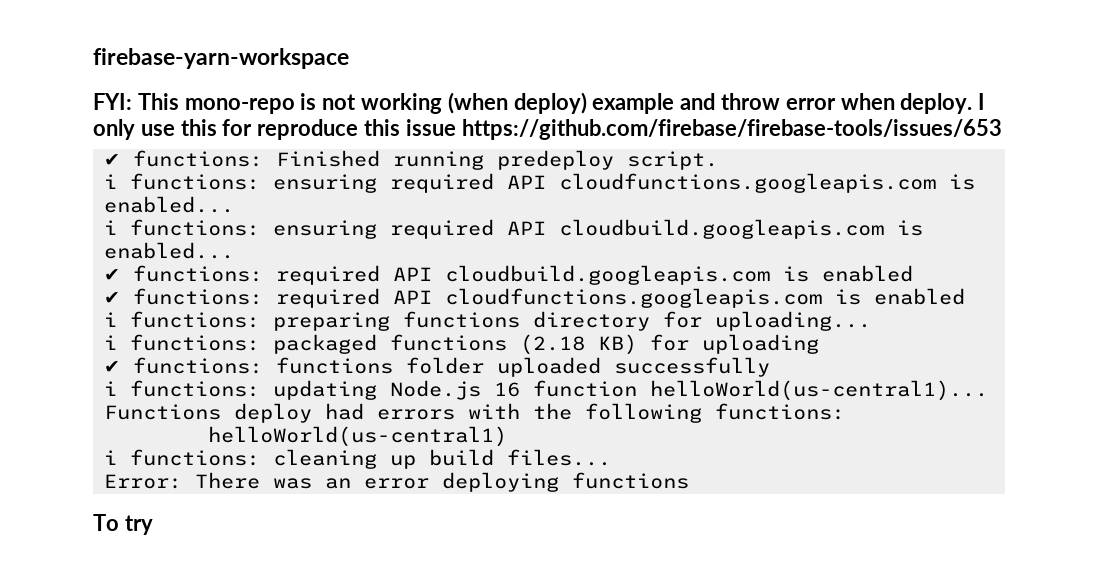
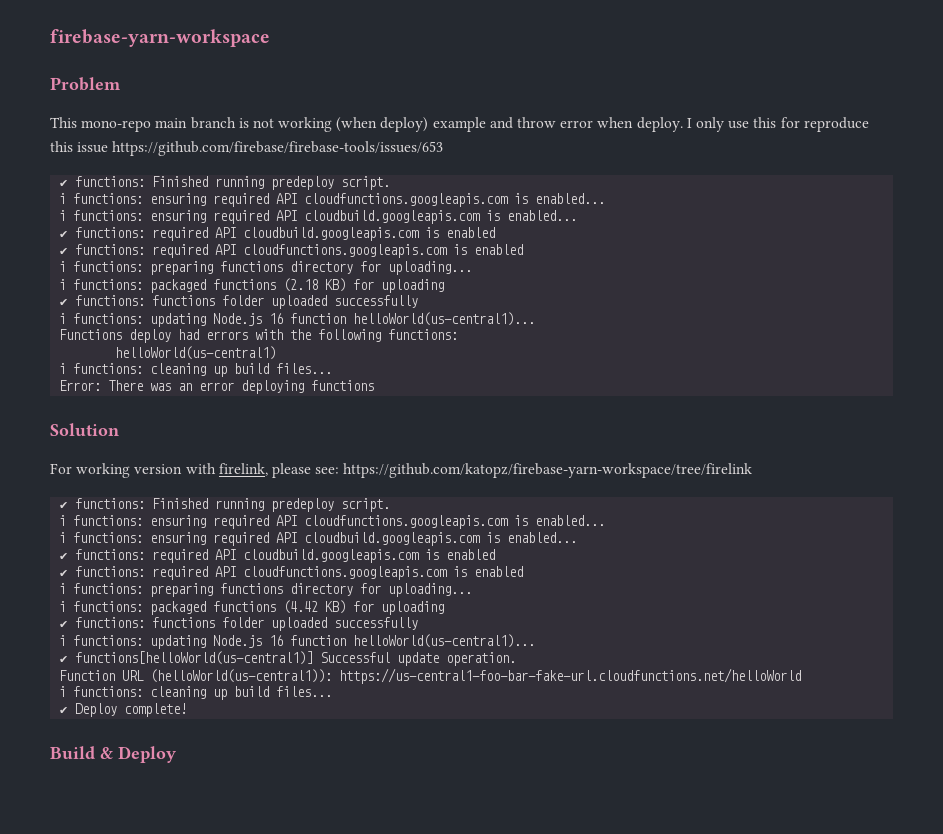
- FYI: This mono-repo is not working (when deploy) example and throw error when deploy.
+ Problem
+ This mono-repo main branch is not working (when deploy) example and throw error when deploy.
- To try
+ Solution
+ For working version with firelink, please see: https://github.com/katopz/firebase-yarn-workspace/tree/firelink
+ ✔ functions: Finished running predeploy script.
+ i functions: ensuring required API cloudfunctions.googleapis.com is enabled...
+ i functions: ensuring required API cloudbuild.googleapis.com is enabled...
+ ✔ functions: required API cloudbuild.googleapis.com is enabled
+ ✔ functions: required API cloudfunctions.googleapis.com is enabled
+ i functions: preparing functions directory for uploading...
+ i functions: packaged functions (4.42 KB) for uploading
+ ✔ functions: functions folder uploaded successfully
+ i functions: updating Node.js 16 function helloWorld(us-central1)...
+ ✔ functions[helloWorld(us-central1)] Successful update operation.
+ Function URL (helloWorld(us-central1)): https://us-central1-foo-bar-fake-url.cloudfunctions.net/helloWorld
+ i functions: cleaning up build files...
+ ✔ Deploy complete!
+ Build & Deploy

